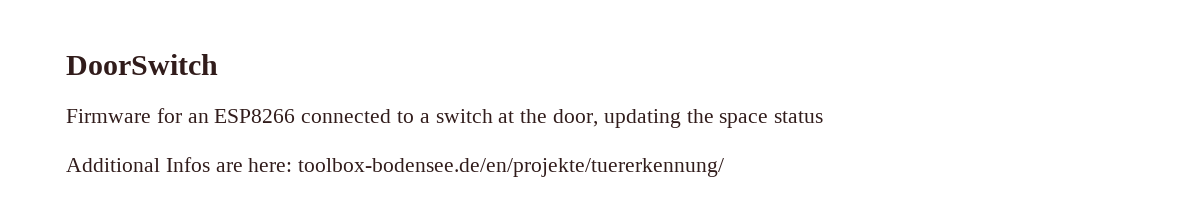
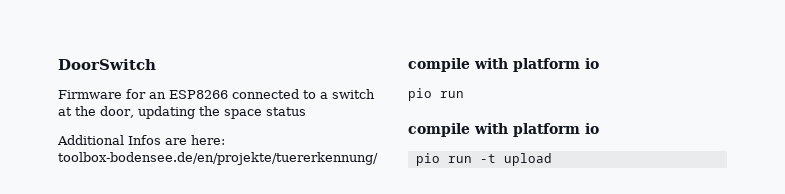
  Additional Infos are here: toolbox-bodensee.de/en/projekte/tuererkennung/
+ compile with platform io
+ pio run
+ compile with platform io
+ pio run -t upload

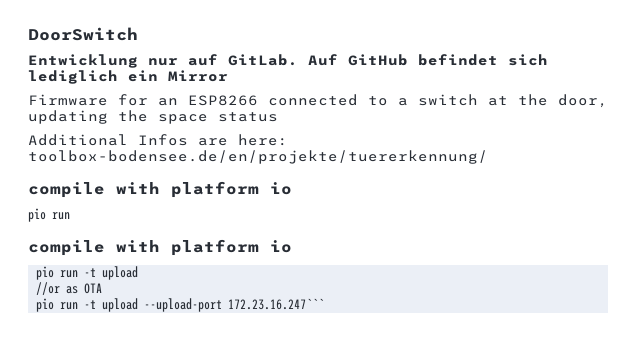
+ Entwicklung nur auf GitLab. Auf GitHub befindet sich lediglich ein Mirror
+ //or as OTA
+ pio run -t upload --upload-port 172.23.16.247```

